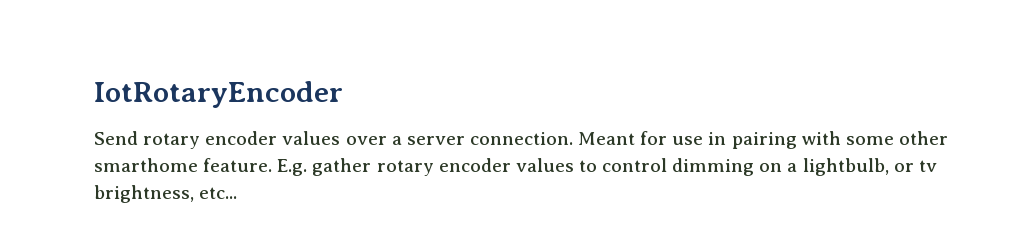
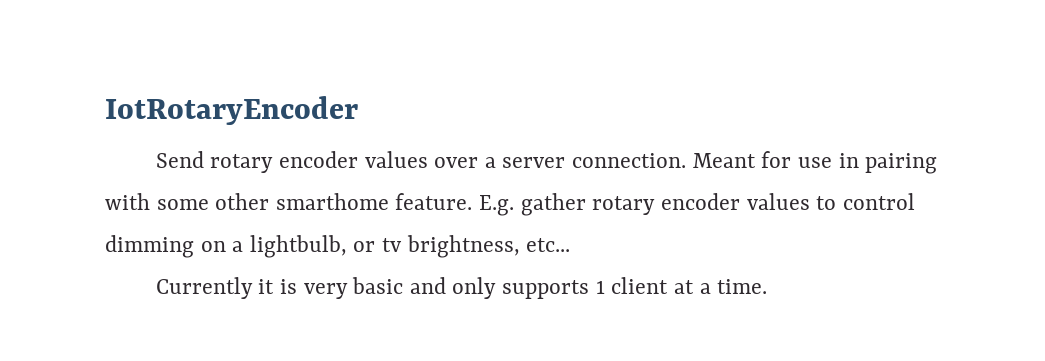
+ Currently it is very basic and only supports 1 client at a time.

